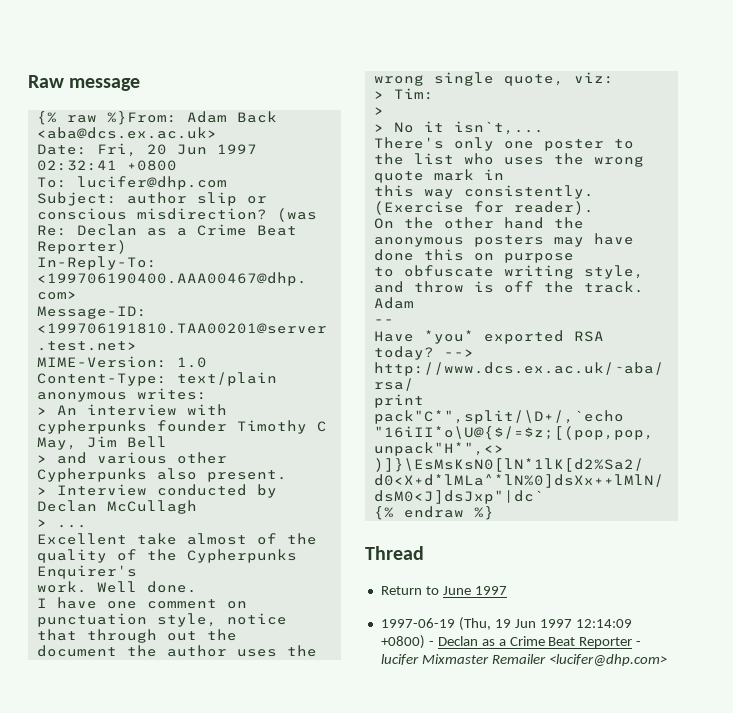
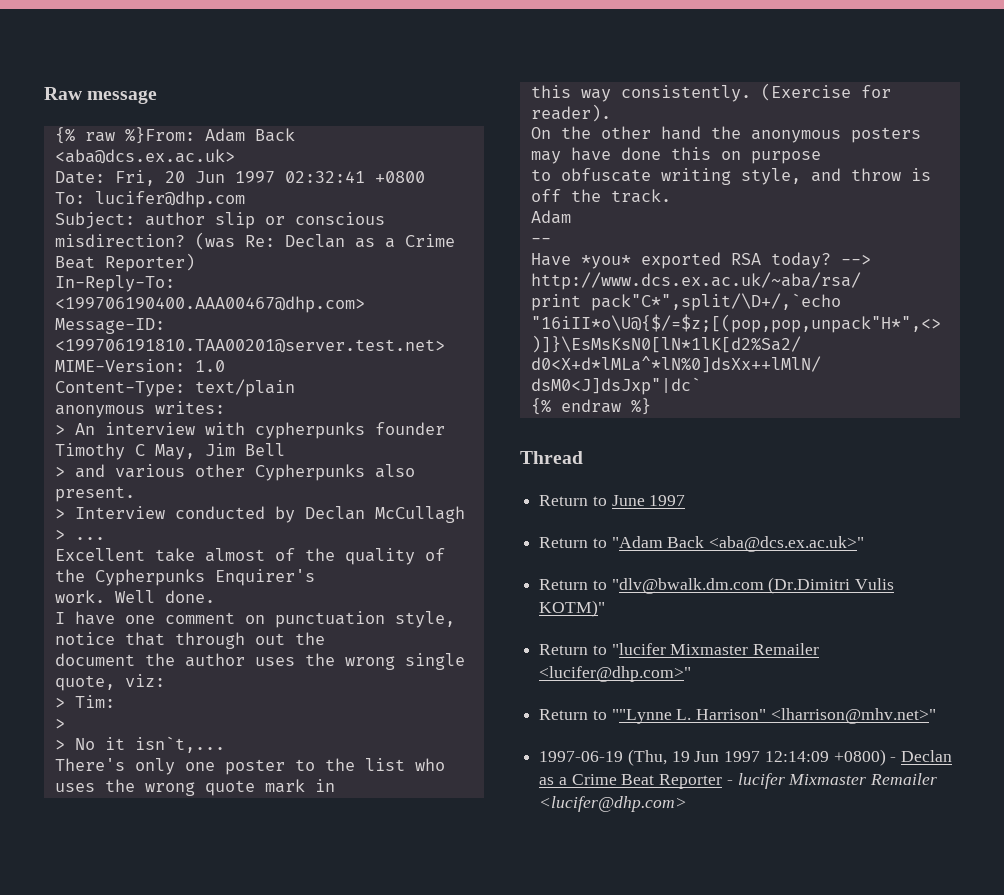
+ Return to "Adam Back <aba@dcs.ex.ac.uk>"
+ Return to "dlv@bwalk.dm.com (Dr.Dimitri Vulis KOTM)"
+ Return to "lucifer Mixmaster Remailer <lucifer@dhp.com>"
+ Return to ""Lynne L. Harrison" <lharrison@mhv.net>"

